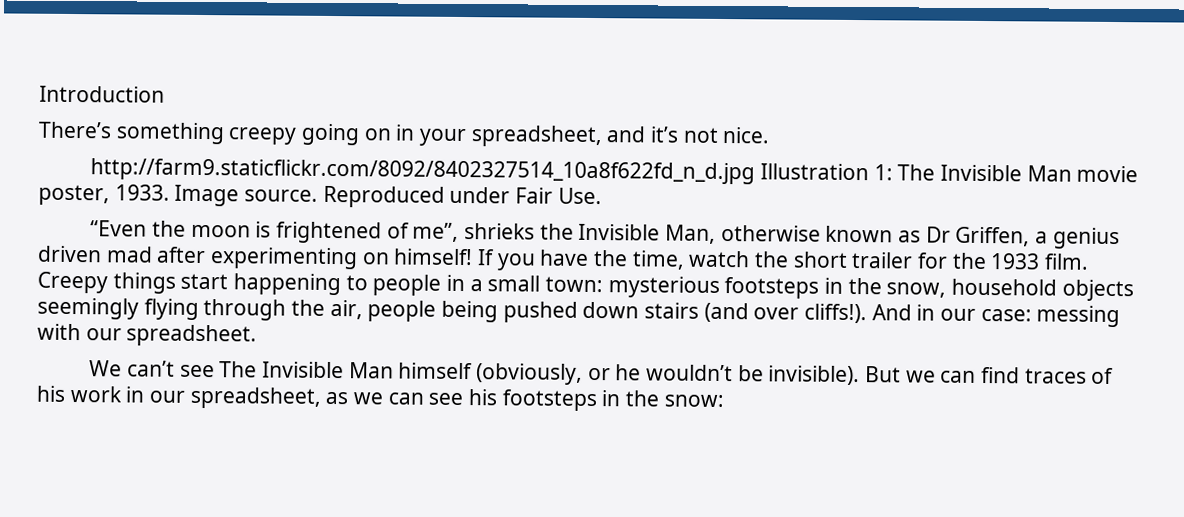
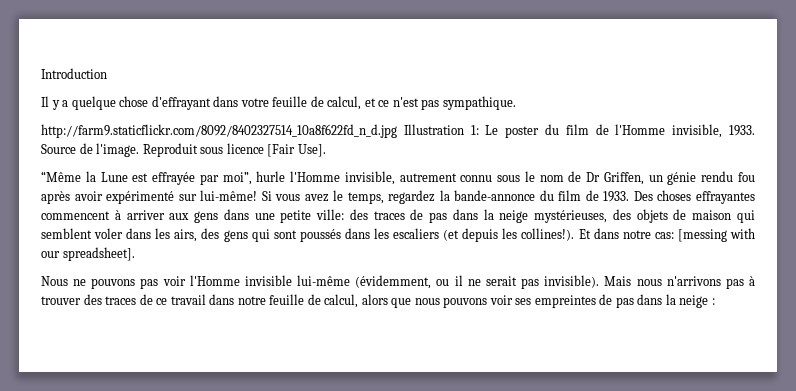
- There’s something creepy going on in your spreadsheet, and it’s not nice.
- http://farm9.staticflickr.com/8092/8402327514_10a8f622fd_n_d.jpg Illustration 1: The Invisible Man movie poster, 1933. Image source. Reproduced under Fair Use.
- “Even the moon is frightened of me”, shrieks the Invisible Man, otherwise known as Dr Griffen, a genius driven mad after experimenting on himself! If you have the time, watch the short trailer for the 1933 film. Creepy things start happening to people in a small town: mysterious footsteps in the snow, household objects seemingly flying through the air, people being pushed down stairs (and over cliffs!). And in our case: messing with our spreadsheet.
- We can’t see The Invisible Man himself (obviously, or he wouldn’t be invisible). But we can find traces of his work in our spreadsheet, as we can see his footsteps in the snow:
+ Il y a quelque chose d'effrayant dans votre feuille de calcul, et ce n'est pas sympathique.
+ http://farm9.staticflickr.com/8092/8402327514_10a8f622fd_n_d.jpg Illustration 1: Le poster du film de l'Homme invisible, 1933. Source de l'image. Reproduit sous licence [Fair Use].
+ “Même la Lune est effrayée par moi”, hurle l'Homme invisible, autrement connu sous le nom de Dr Griffen, un génie rendu fou après avoir expérimenté sur lui-même! Si vous avez le temps, regardez la bande-annonce du film de 1933. Des choses effrayantes commencent à arriver aux gens dans une petite ville: des traces de pas dans la neige mystérieuses, des objets de maison qui semblent voler dans les airs, des gens qui sont poussés dans les escaliers (et depuis les collines!). Et dans notre cas: [messing with our spreadsheet].
+ Nous ne pouvons pas voir l'Homme invisible lui-même (évidemment, ou il ne serait pas invisible). Mais nous n'arrivons pas à trouver des traces de ce travail dans notre feuille de calcul, alors que nous pouvons voir ses empreintes de pas dans la neige :

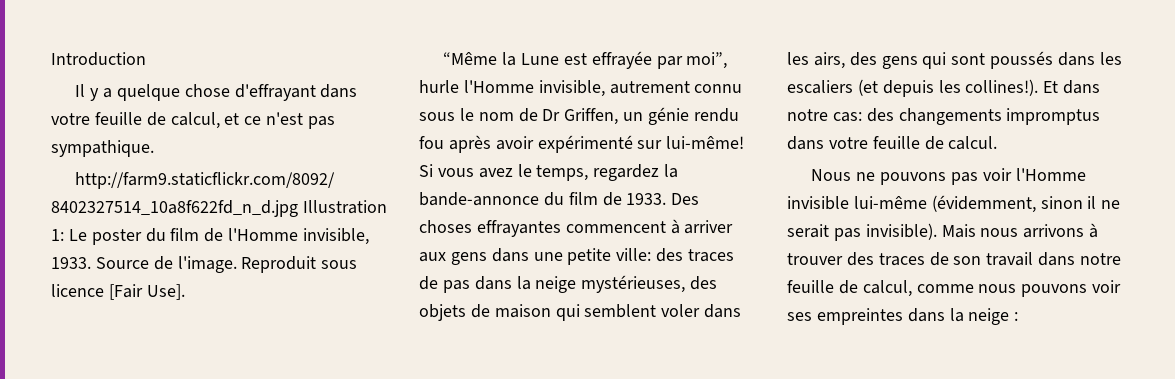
- Et dans notre cas: [messing with our spreadsheet].
+ Et dans notre cas: des changements impromptus dans votre feuille de calcul.
- Nous ne pouvons pas voir l'Homme invisible lui-même (évidemment, ou il ne serait pas invisible).
+ Nous ne pouvons pas voir l'Homme invisible lui-même (évidemment, sinon il ne serait pas invisible).
- Mais nous n'arrivons pas à trouver des traces de ce travail dans notre feuille de calcul, alors que nous pouvons voir ses empreintes de pas dans la neige :
+ Mais nous arrivons à trouver des traces de son travail dans notre feuille de calcul, comme nous pouvons voir ses empreintes dans la neige :

